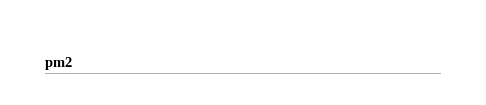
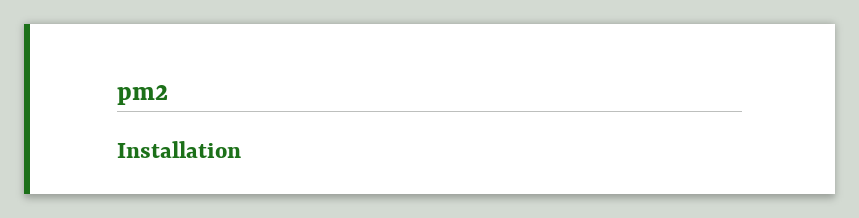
+ Installation

